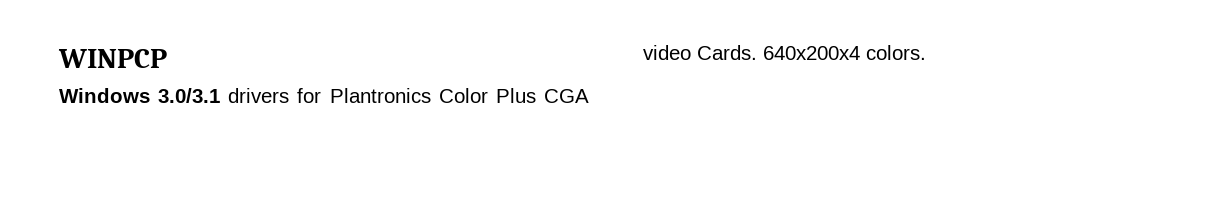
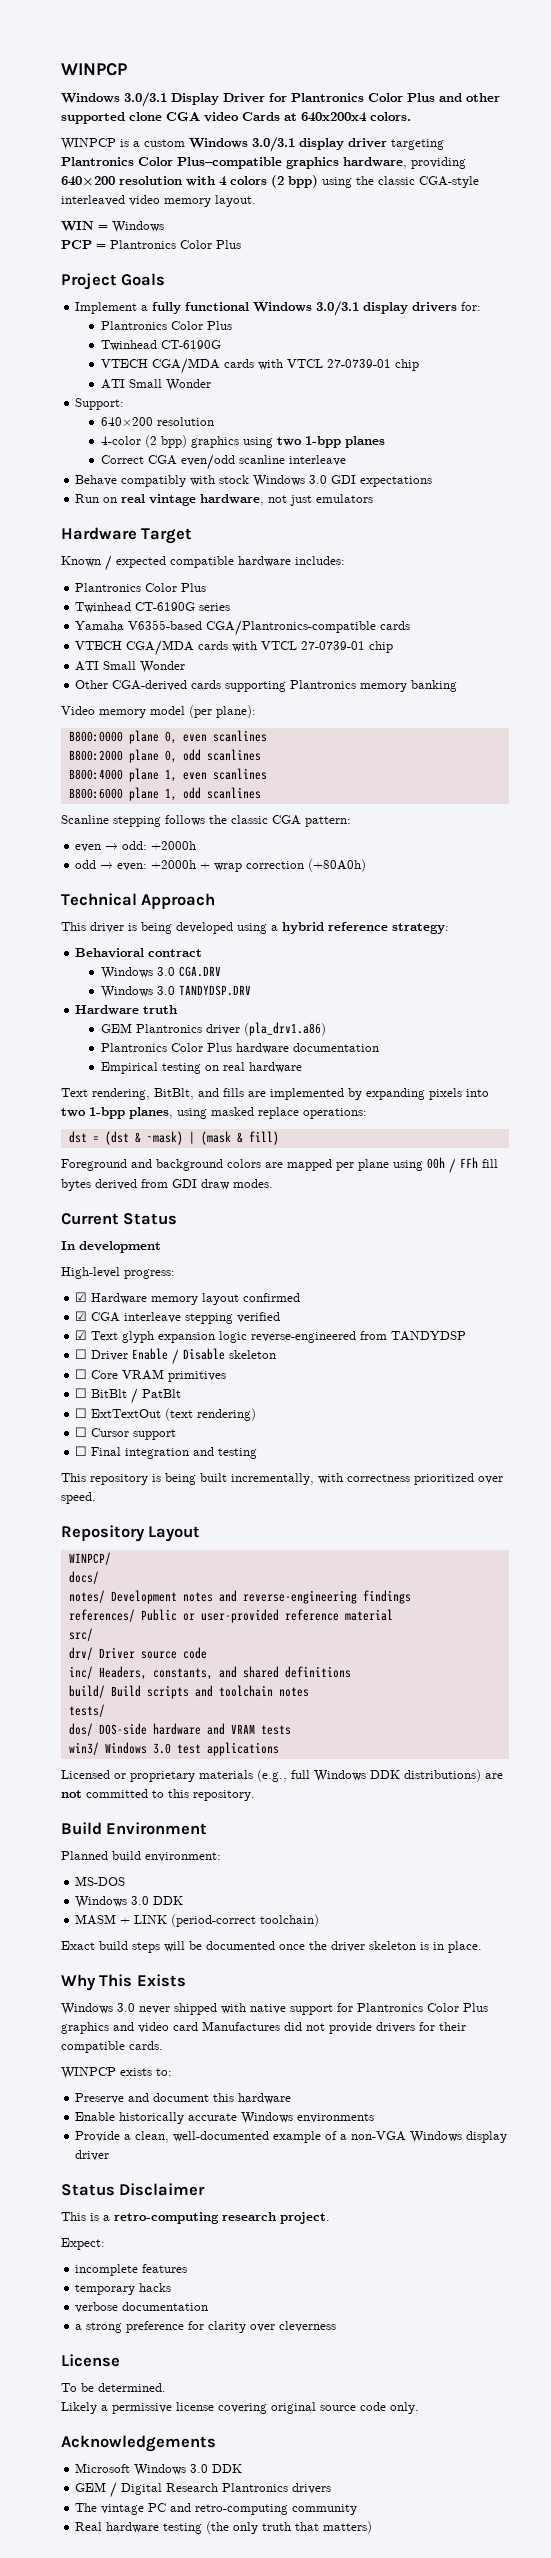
- Windows 3.0/3.1 drivers for Plantronics Color Plus CGA video Cards. 640x200x4 colors.
+ Windows 3.0/3.1 Display Driver for Plantronics Color Plus and other supported clone CGA video Cards at 640x200x4 colors.
+ WINPCP is a custom Windows 3.0/3.1 display driver targeting Plantronics Color Plus–compatible graphics hardware, providing 640×200 resolution with 4 colors (2 bpp) using the classic CGA-style interleaved video memory layout.
+ WIN = Windows
+ PCP = Plantronics Color Plus
+ Project Goals
+ Implement a fully functional Windows 3.0/3.1 display drivers for:
+ Plantronics Color Plus
+ Twinhead CT-6190G
+ VTECH CGA/MDA cards with VTCL 27-0739-01 chip
+ ATI Small Wonder
+ Support:
+ 640×200 resolution
+ 4-color (2 bpp) graphics using two 1-bpp planes
+ Correct CGA even/odd scanline interleave
+ Behave compatibly with stock Windows 3.0 GDI expectations
+ Run on real vintage hardware, not just emulators
+ Hardware Target
+ Known / expected compatible hardware includes:
+ Plantronics Color Plus
+ Twinhead CT-6190G series
+ Yamaha V6355-based CGA/Plantronics-compatible cards
+ VTECH CGA/MDA cards with VTCL 27-0739-01 chip
+ ATI Small Wonder
+ Other CGA-derived cards supporting Plantronics memory banking
+ Video memory model (per plane):
+ B800:0000 plane 0, even scanlines
+ B800:2000 plane 0, odd scanlines
+ B800:4000 plane 1, even scanlines
+ B800:6000 plane 1, odd scanlines
+ Scanline stepping follows the classic CGA pattern:
+ even → odd: +2000h
+ odd → even: +2000h + wrap correction (+80A0h)
+ Technical Approach
+ This driver is being developed using a hybrid reference strategy:
+ Behavioral contract
+ Windows 3.0 CGA.DRV
+ Windows 3.0 TANDYDSP.DRV
+ Hardware truth
+ GEM Plantronics driver (pla_drv1.a86)
+ Plantronics Color Plus hardware documentation
+ Empirical testing on real hardware
+ Text rendering, BitBlt, and fills are implemented by expanding pixels into two 1-bpp planes, using masked replace operations:
+ dst = (dst & ~mask) | (mask & fill)
+ Foreground and background colors are mapped per plane using 00h / FFh fill bytes derived from GDI draw modes.
+ Current Status
+ In development
+ High-level progress:
+ ☑ Hardware memory layout confirmed
+ ☑ CGA interleave stepping verified
+ ☑ Text glyph expansion logic reverse-engineered from TANDYDSP
+ ☐ Driver Enable / Disable skeleton
+ ☐ Core VRAM primitives
+ ☐ BitBlt / PatBlt
+ ☐ ExtTextOut (text rendering)
+ ☐ Cursor support
+ ☐ Final integration and testing
+ This repository is being built incrementally, with correctness prioritized over speed.
+ Repository Layout
+ WINPCP/
+ docs/
+ notes/ Development notes and reverse-engineering findings
+ references/ Public or user-provided reference material
+ src/
+ drv/ Driver source code
+ inc/ Headers, constants, and shared definitions
+ build/ Build scripts and toolchain notes
+ tests/
+ dos/ DOS-side hardware and VRAM tests
+ win3/ Windows 3.0 test applications
+ Licensed or proprietary materials (e.g., full Windows DDK distributions) are not committed to this repository.
+ Build Environment
+ Planned build environment:
+ MS-DOS
+ Windows 3.0 DDK
+ MASM + LINK (period-correct toolchain)
+ Exact build steps will be documented once the driver skeleton is in place.
+ Why This Exists
+ Windows 3.0 never shipped with native support for Plantronics Color Plus graphics and video card Manufactures did not provide drivers for their compatible cards.
+ WINPCP exists to:
+ Preserve and document this hardware
+ Enable historically accurate Windows environments
+ Provide a clean, well-documented example of a non-VGA Windows display driver
+ Status Disclaimer
+ This is a retro-computing research project.
+ Expect:
+ incomplete features
+ temporary hacks
+ verbose documentation
+ a strong preference for clarity over cleverness
+ License
+ To be determined.
+ Likely a permissive license covering original source code only.
+ Acknowledgements
+ Microsoft Windows 3.0 DDK
+ GEM / Digital Research Plantronics drivers
+ The vintage PC and retro-computing community
+ Real hardware testing (the only truth that matters)

